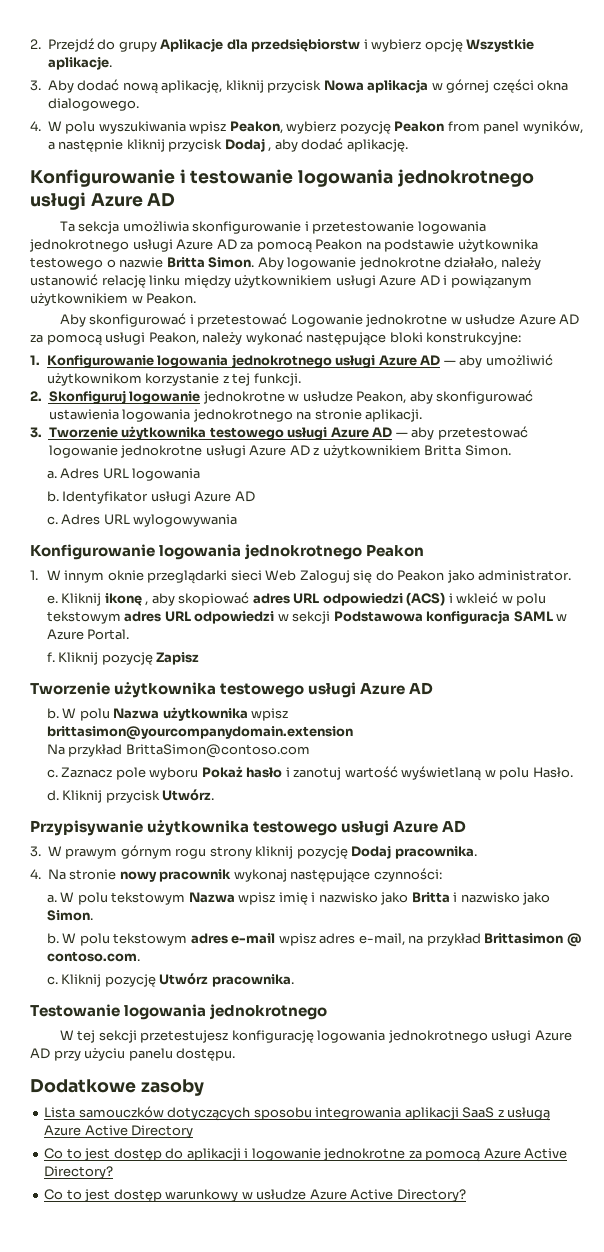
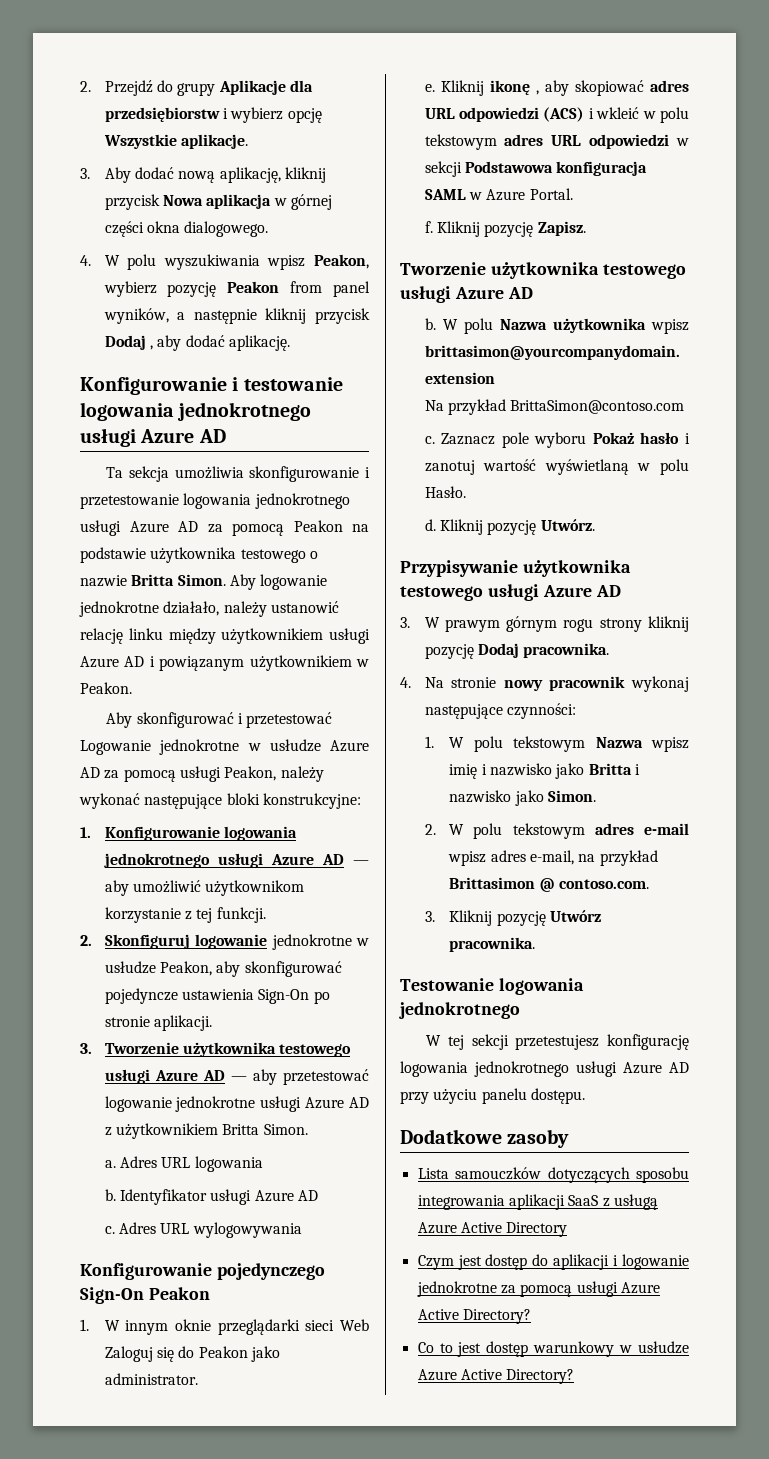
- 2. Skonfiguruj logowanie jednokrotne w usłudze Peakon, aby skonfigurować ustawienia logowania jednokrotnego na stronie aplikacji.
+ 2. Skonfiguruj logowanie jednokrotne w usłudze Peakon, aby skonfigurować pojedyncze ustawienia Sign-On po stronie aplikacji.
- Konfigurowanie logowania jednokrotnego Peakon
+ Konfigurowanie pojedynczego Sign-On Peakon
- Kliknij pozycję Zapisz
+ Kliknij pozycję Zapisz.
- Kliknij przycisk Utwórz.
+ Kliknij pozycję Utwórz.
- a. W polu tekstowym Nazwa wpisz imię i nazwisko jako Britta i nazwisko jako Simon.
+ 1. W polu tekstowym Nazwa wpisz imię i nazwisko jako Britta i nazwisko jako Simon.
- b. W polu tekstowym adres e-mail wpisz adres e-mail, na przykład Brittasimon @ contoso.com.
+ 2. W polu tekstowym adres e-mail wpisz adres e-mail, na przykład Brittasimon @ contoso.com.
- c. Kliknij pozycję Utwórz pracownika.
+ 3. Kliknij pozycję Utwórz pracownika.
- Co to jest dostęp do aplikacji i logowanie jednokrotne za pomocą Azure Active Directory?
+ Czym jest dostęp do aplikacji i logowanie jednokrotne za pomocą usługi Azure Active Directory?

